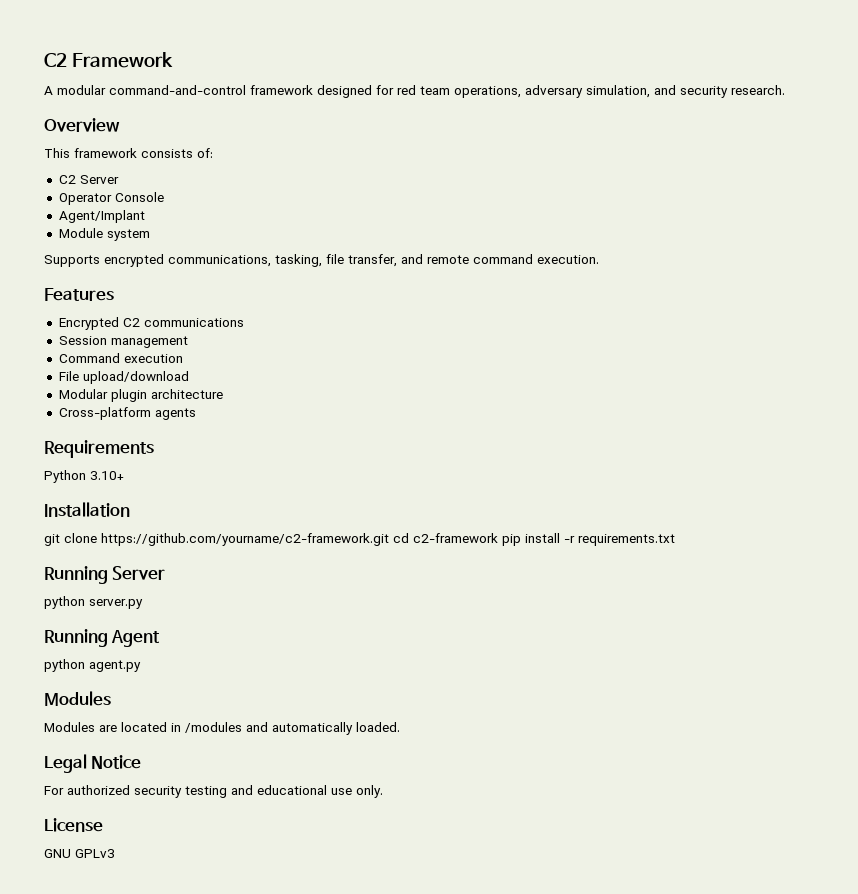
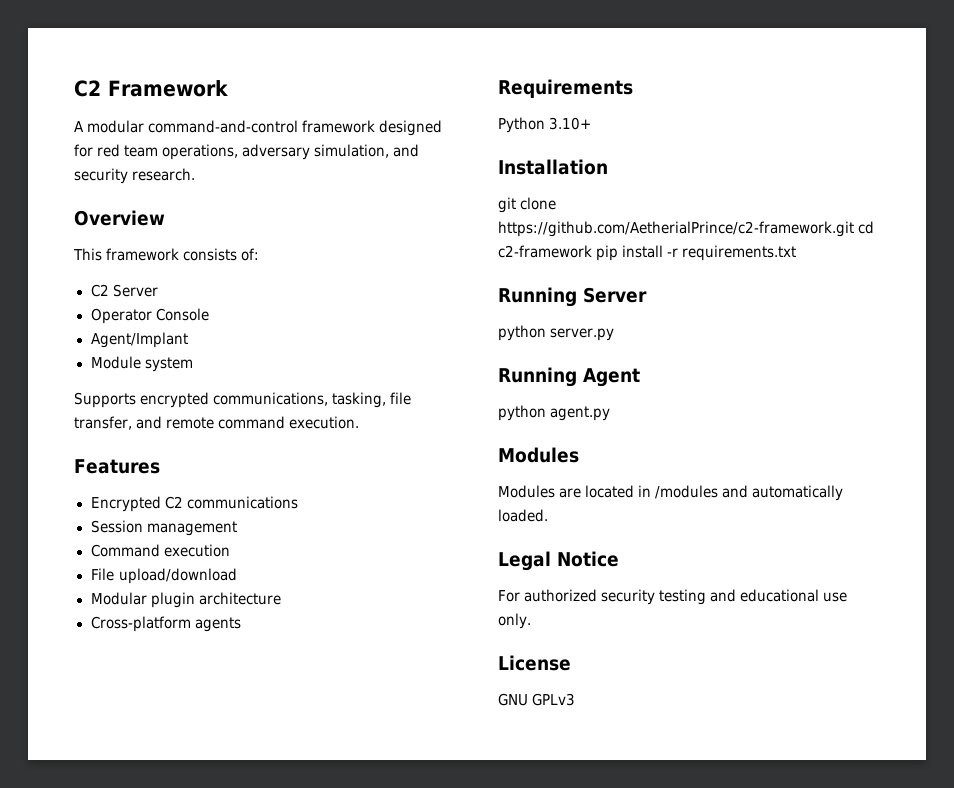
- git clone https://github.com/yourname/c2-framework.git cd c2-framework pip install -r requirements.txt
+ git clone https://github.com/AetherialPrince/c2-framework.git cd c2-framework pip install -r requirements.txt

